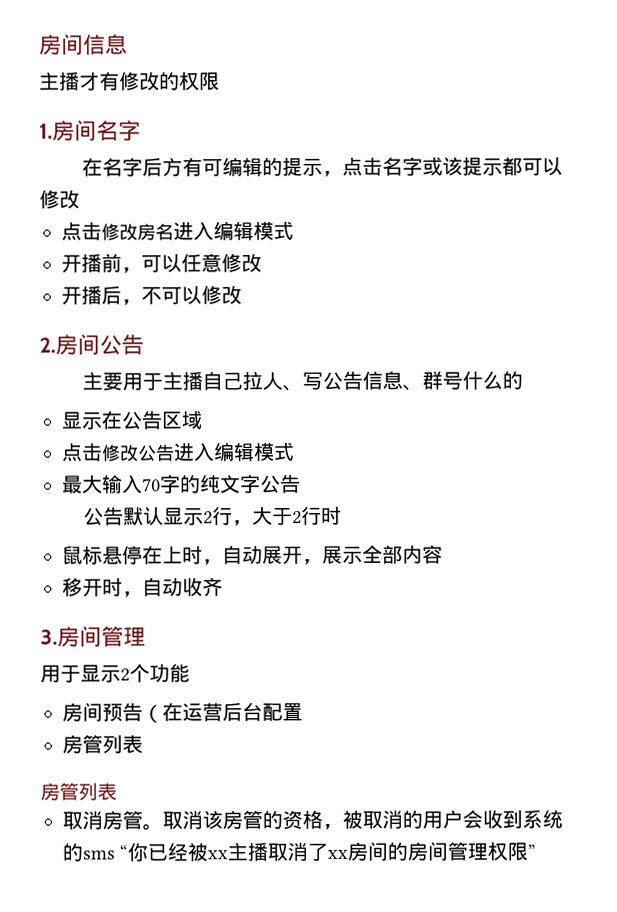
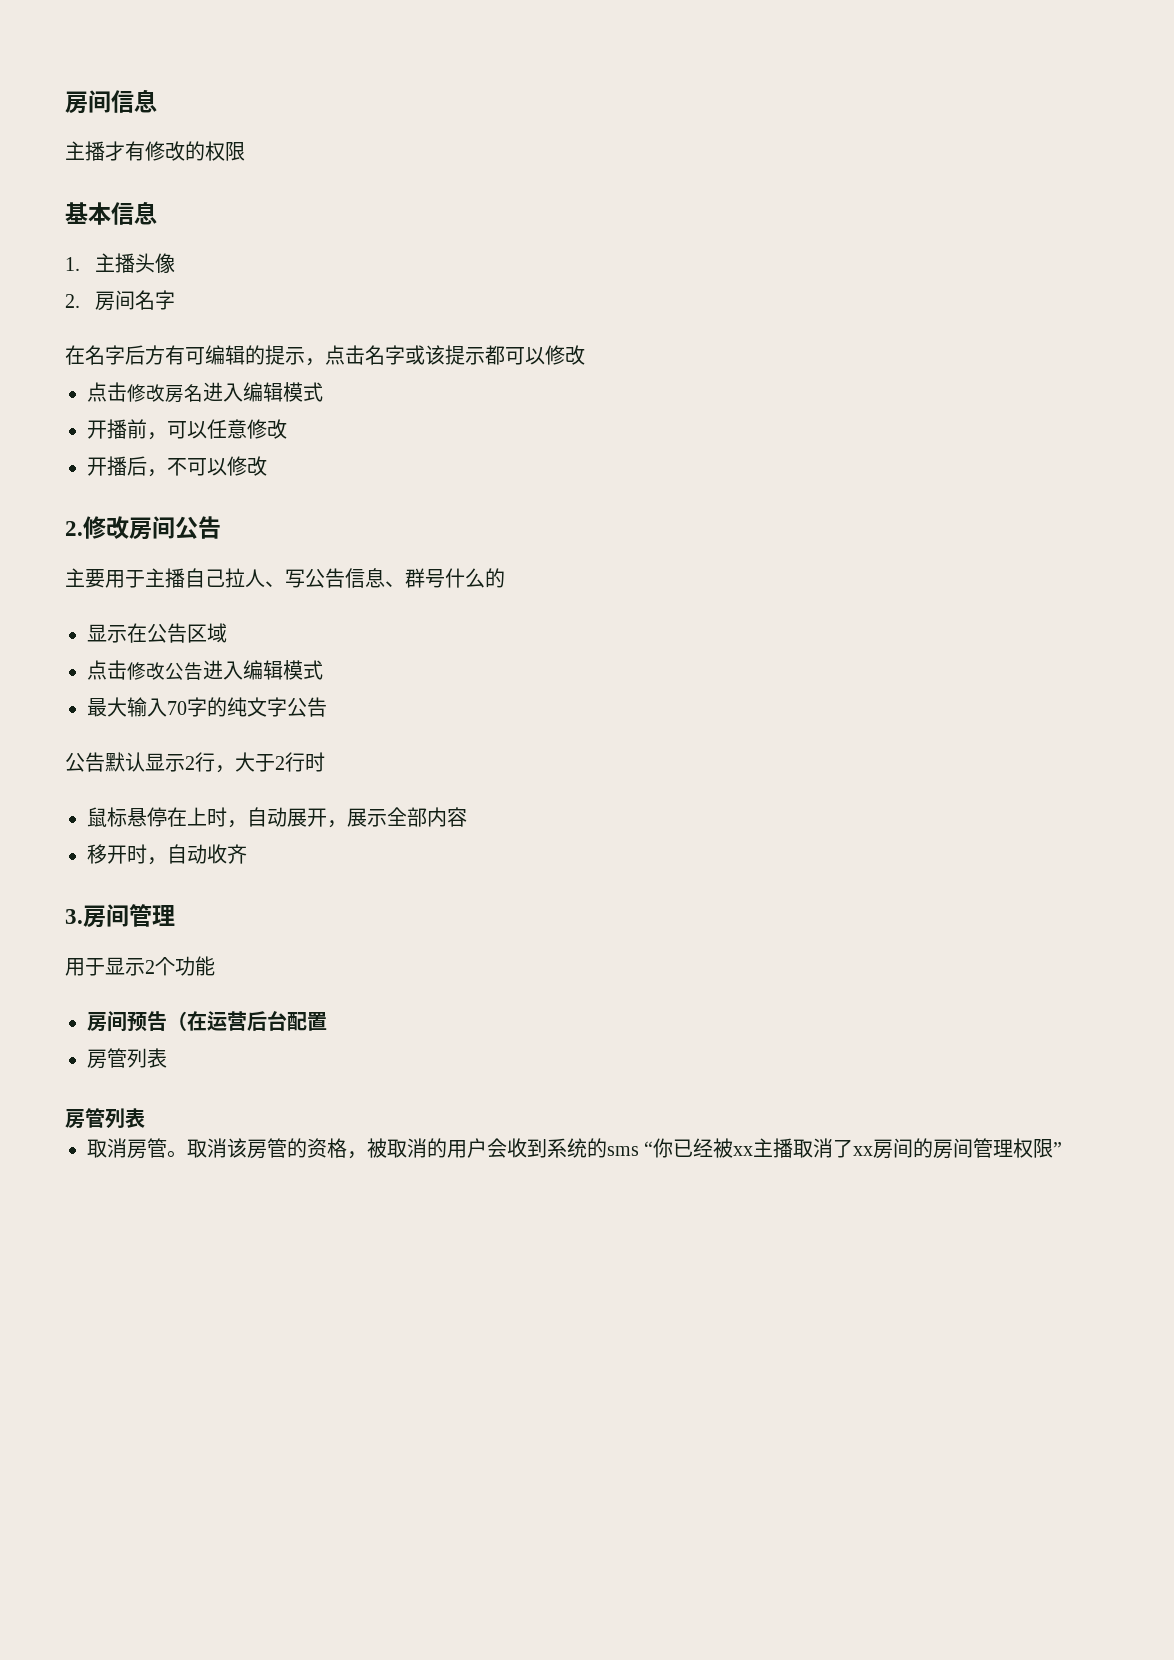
- 1.房间名字
+ 基本信息
+ 1.主播头像
+ 2.房间名字
- 2.房间公告
+ 2.修改房间公告

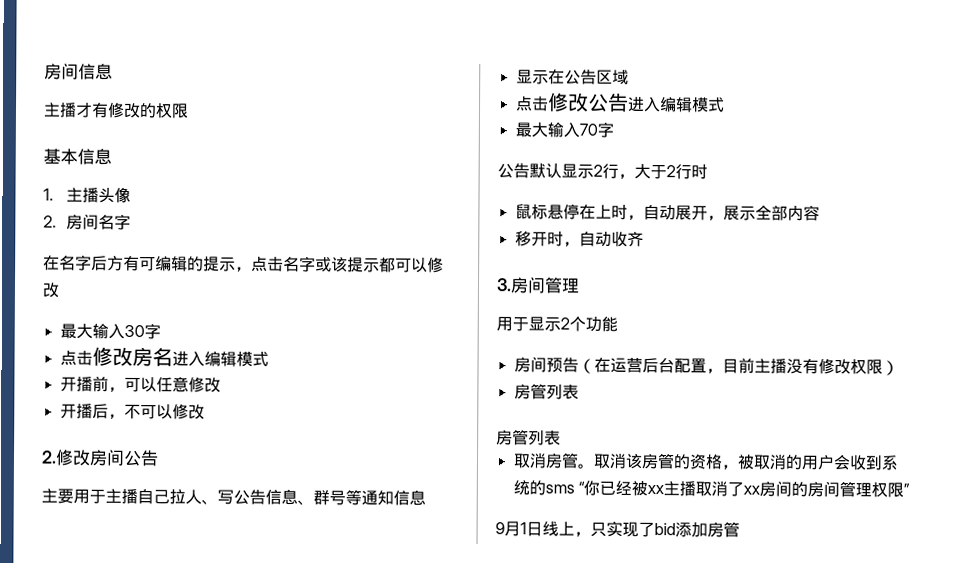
+ 最大输入30字
- 主要用于主播自己拉人、写公告信息、群号什么的
+ 主要用于主播自己拉人、写公告信息、群号等通知信息
- 最大输入70字的纯文字公告
+ 最大输入70字
- 房间预告（在运营后台配置
+ 房间预告（在运营后台配置，目前主播没有修改权限）
+ 9月1日线上，只实现了bid添加房管

